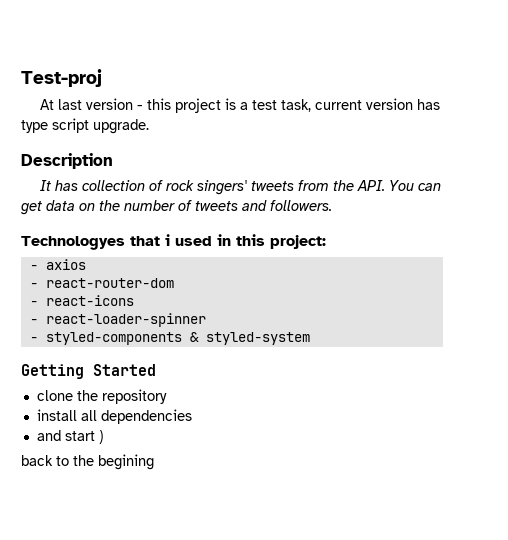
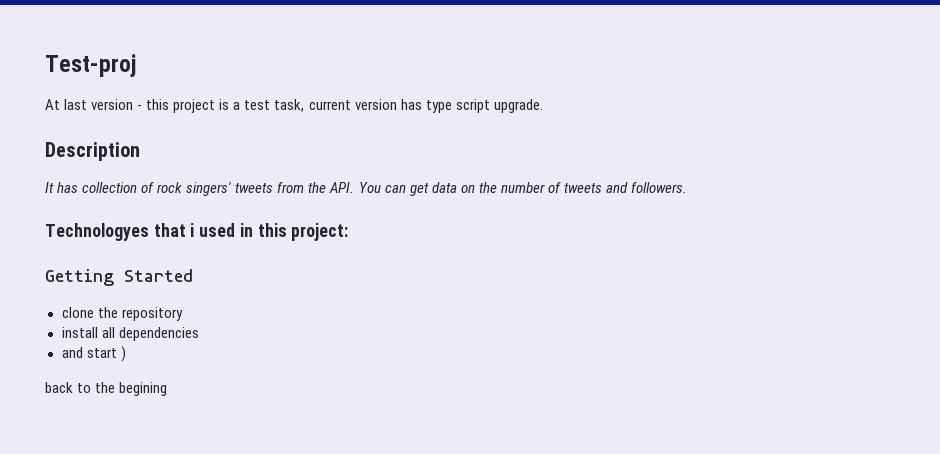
- - axios
- - react-router-dom
- - react-icons
- - react-loader-spinner
- - styled-components & styled-system

